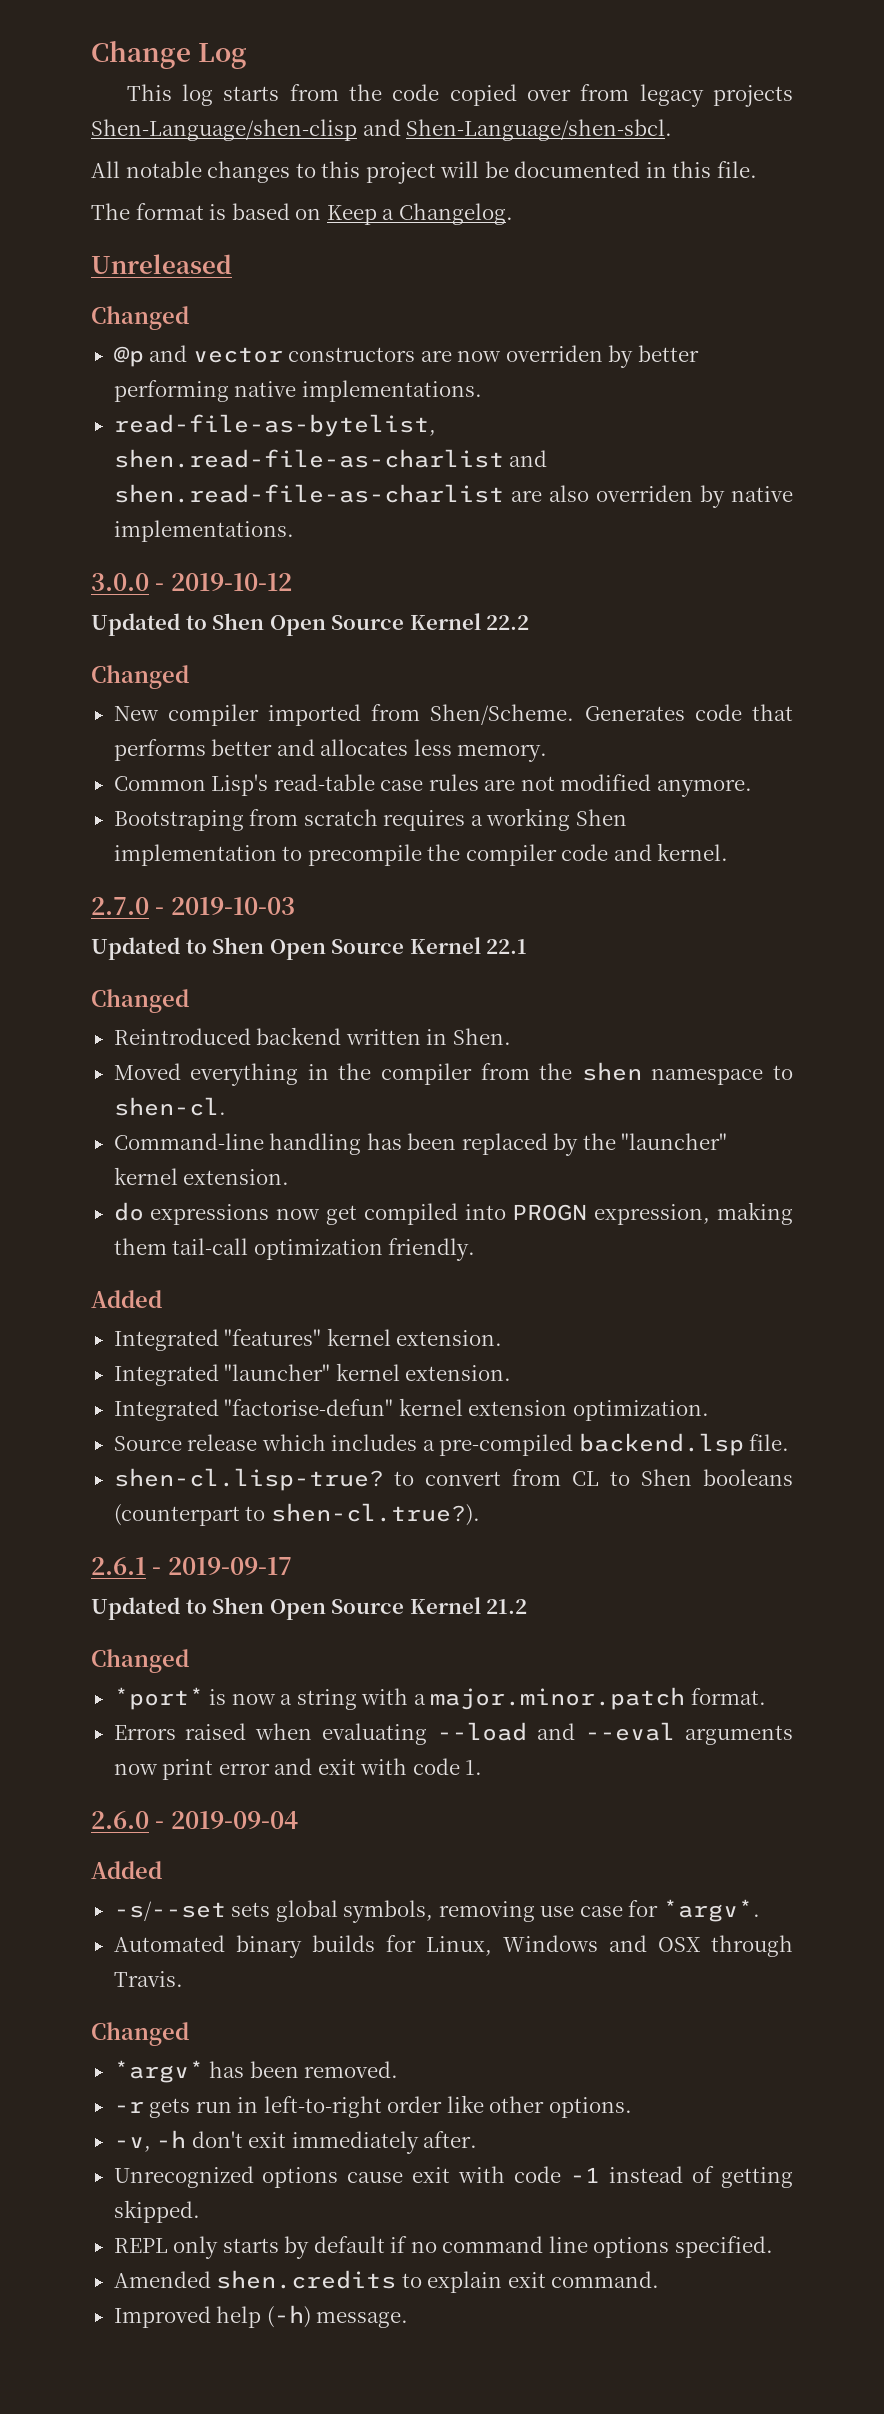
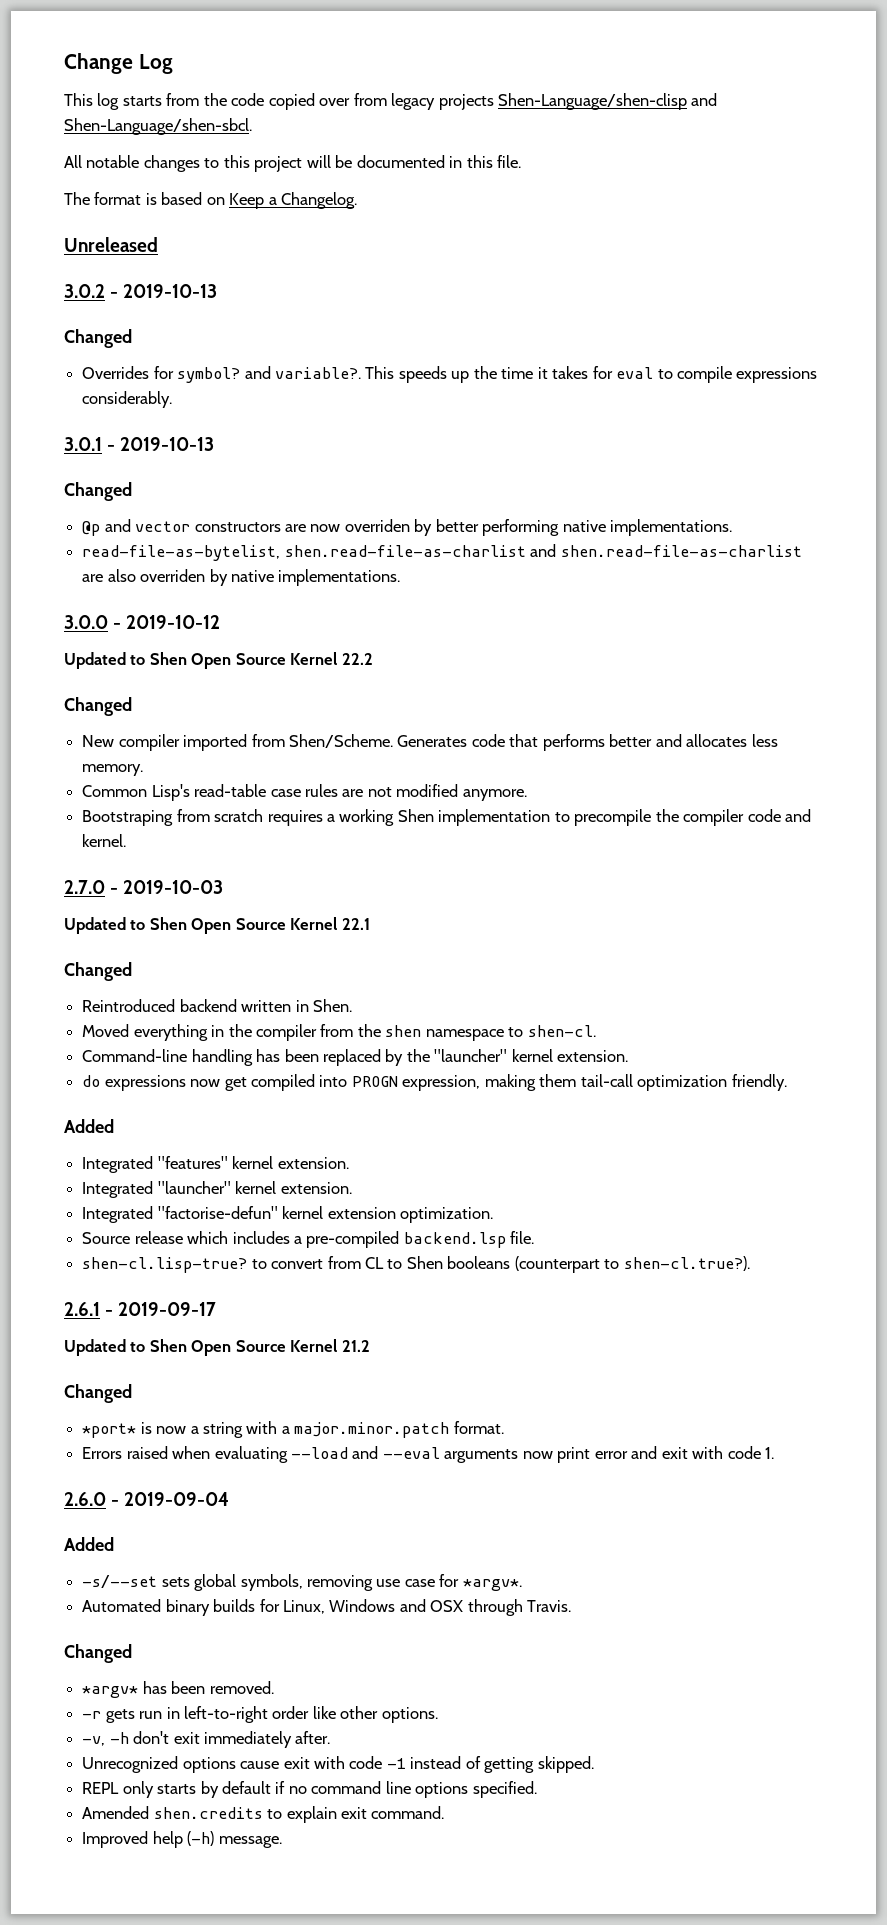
+ 3.0.2 - 2019-10-13
+ Changed
+ Overrides for symbol? and variable?. This speeds up the time it takes for eval to compile expressions considerably.
+ 3.0.1 - 2019-10-13

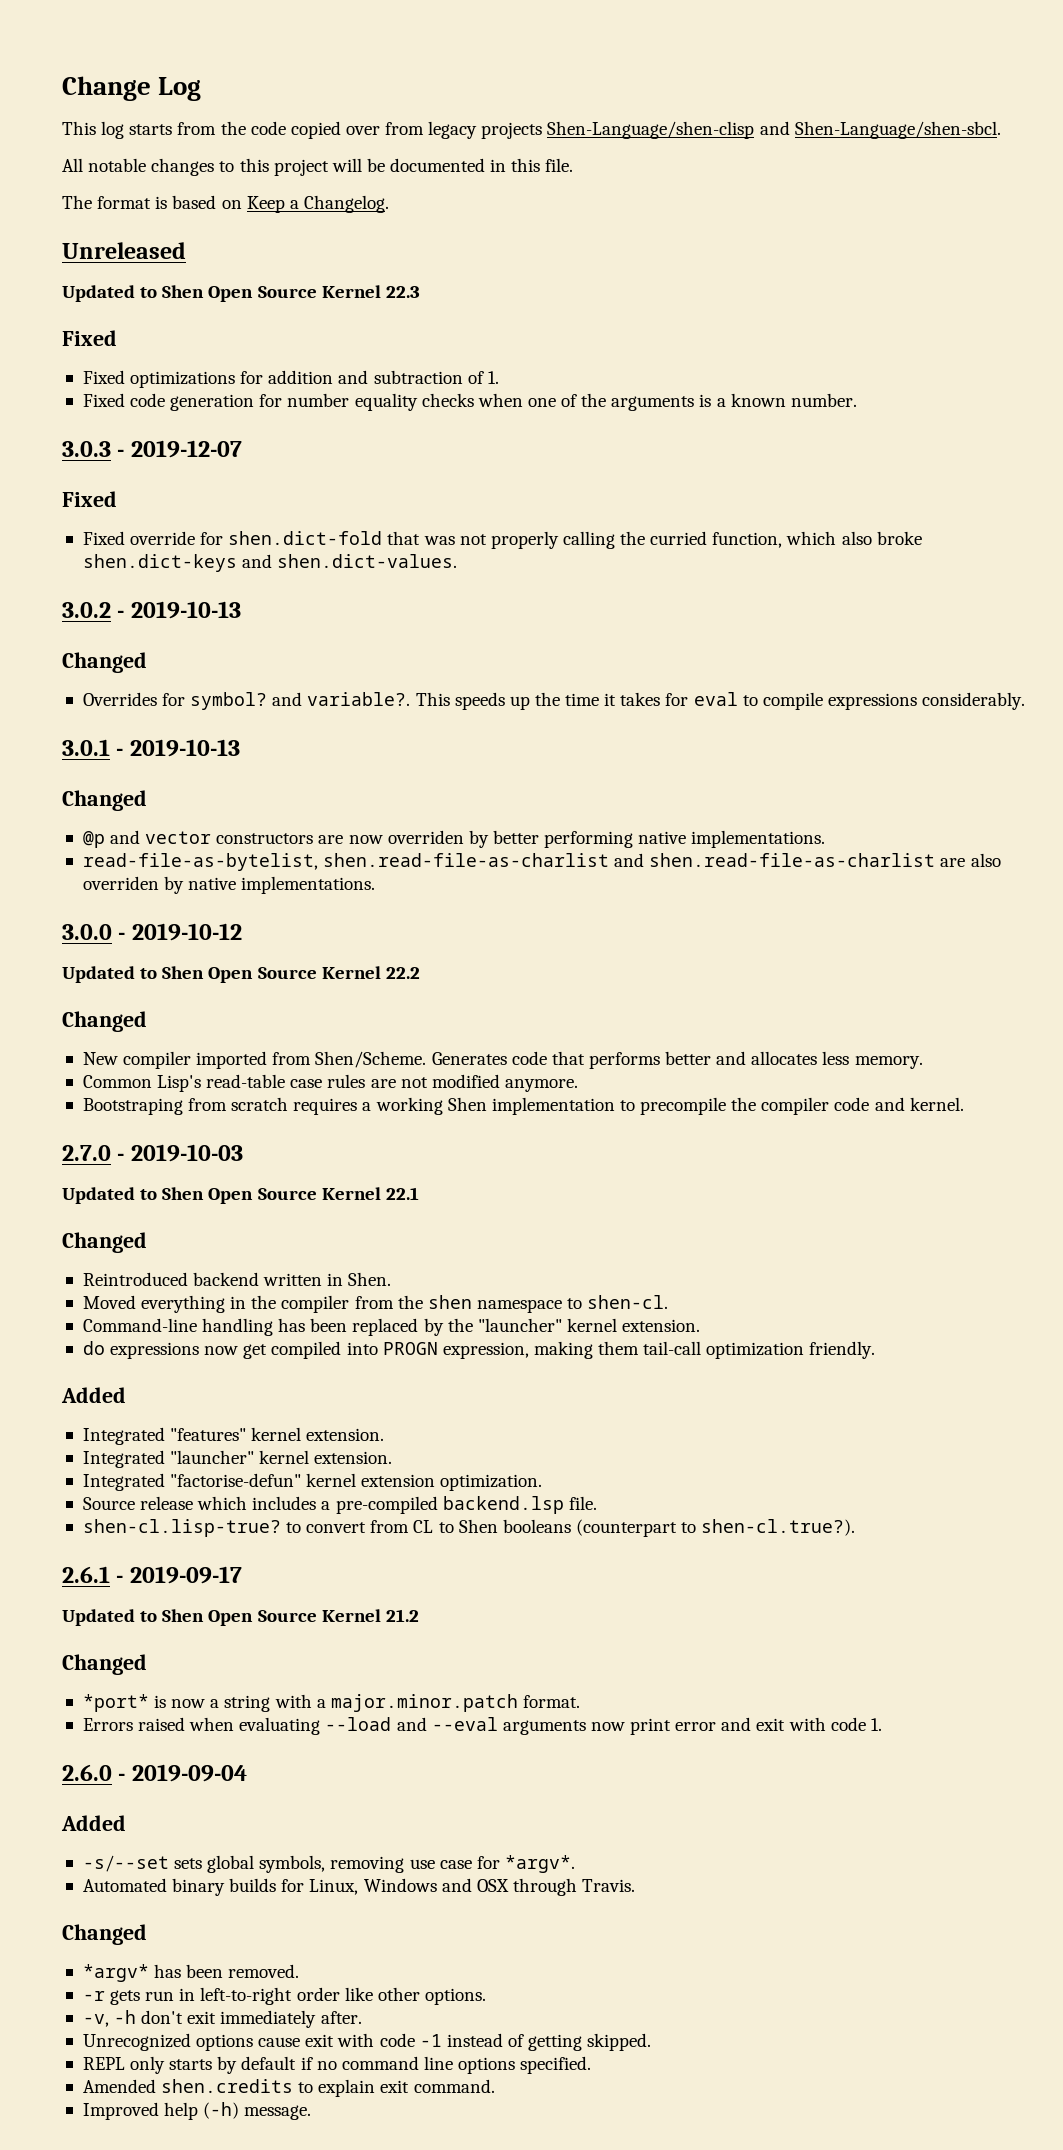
+ Updated to Shen Open Source Kernel 22.3
+ Fixed
+ Fixed optimizations for addition and subtraction of 1.
+ Fixed code generation for number equality checks when one of the arguments is a known number.
+ 3.0.3 - 2019-12-07
+ Fixed
+ Fixed override for shen.dict-fold that was not properly calling the curried function, which also broke shen.dict-keys and shen.dict-values.

